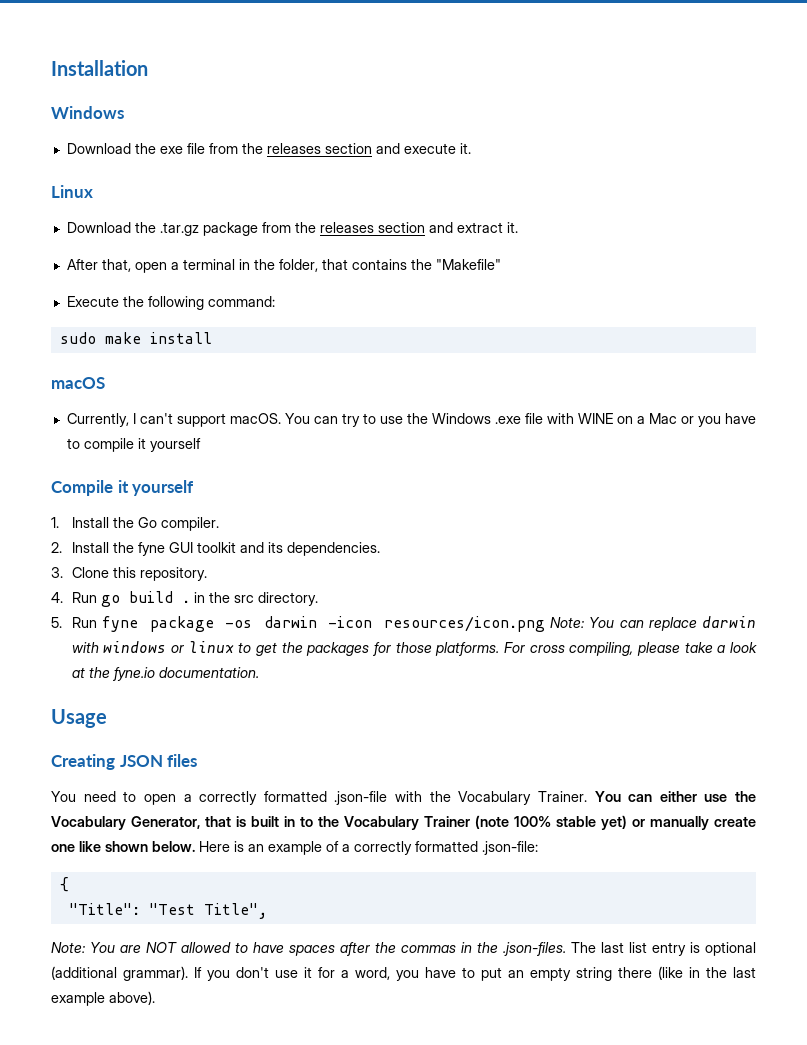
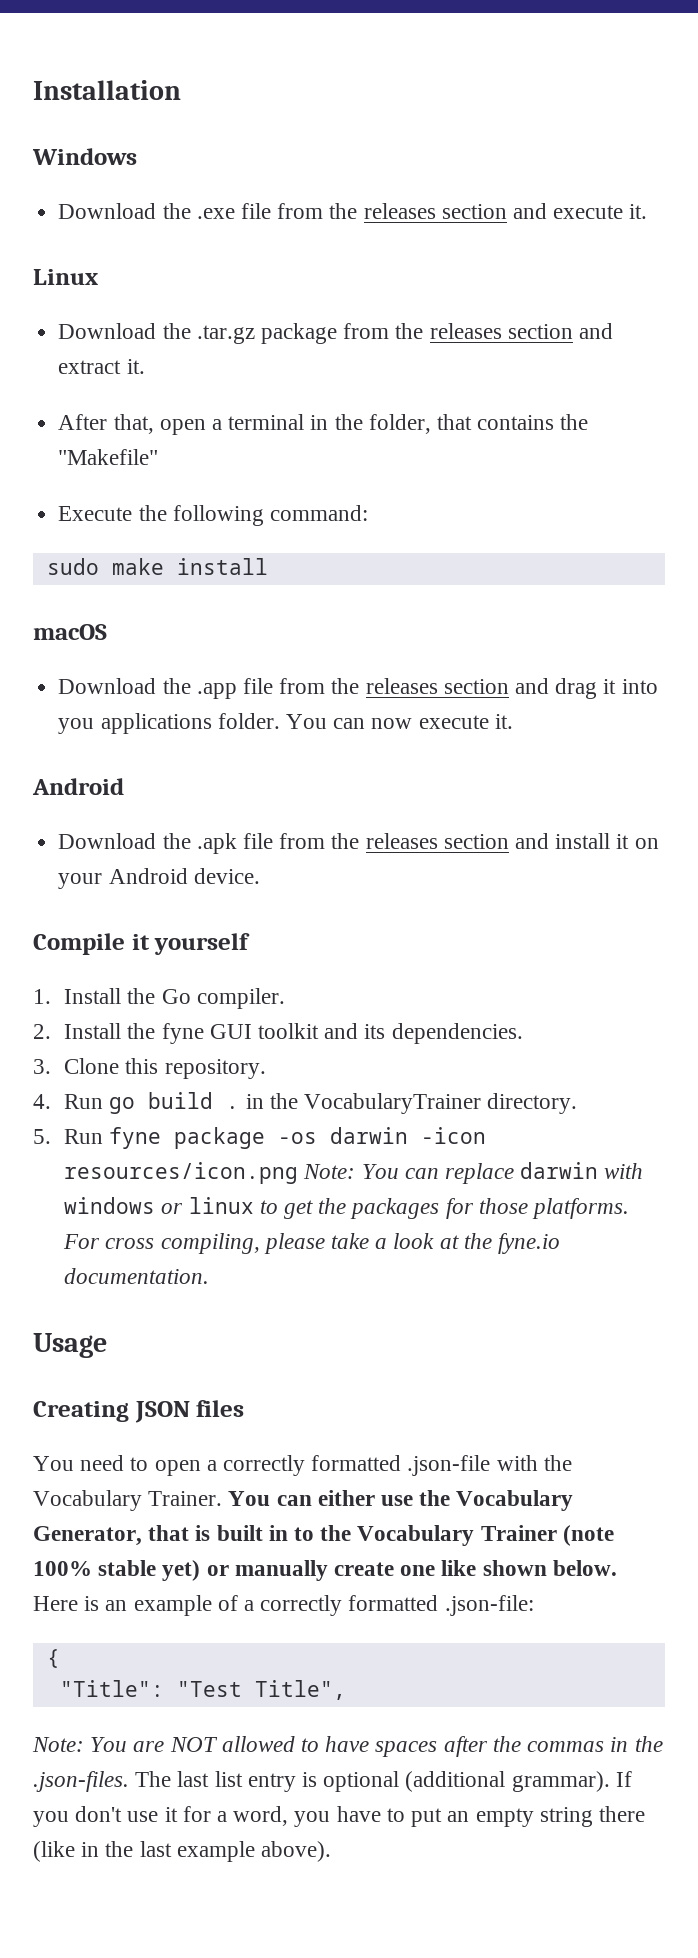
- Download the exe file from the releases section and execute it.
+ Download the .exe file from the releases section and execute it.
- Currently, I can't support macOS. You can try to use the Windows .exe file with WINE on a Mac or you have to compile it yourself
+ Download the .app file from the releases section and drag it into you applications folder. You can now execute it.
+ Android
+ Download the .apk file from the releases section and install it on your Android device.
- 4. Run go build . in the src directory.
+ 4. Run go build . in the VocabularyTrainer directory.

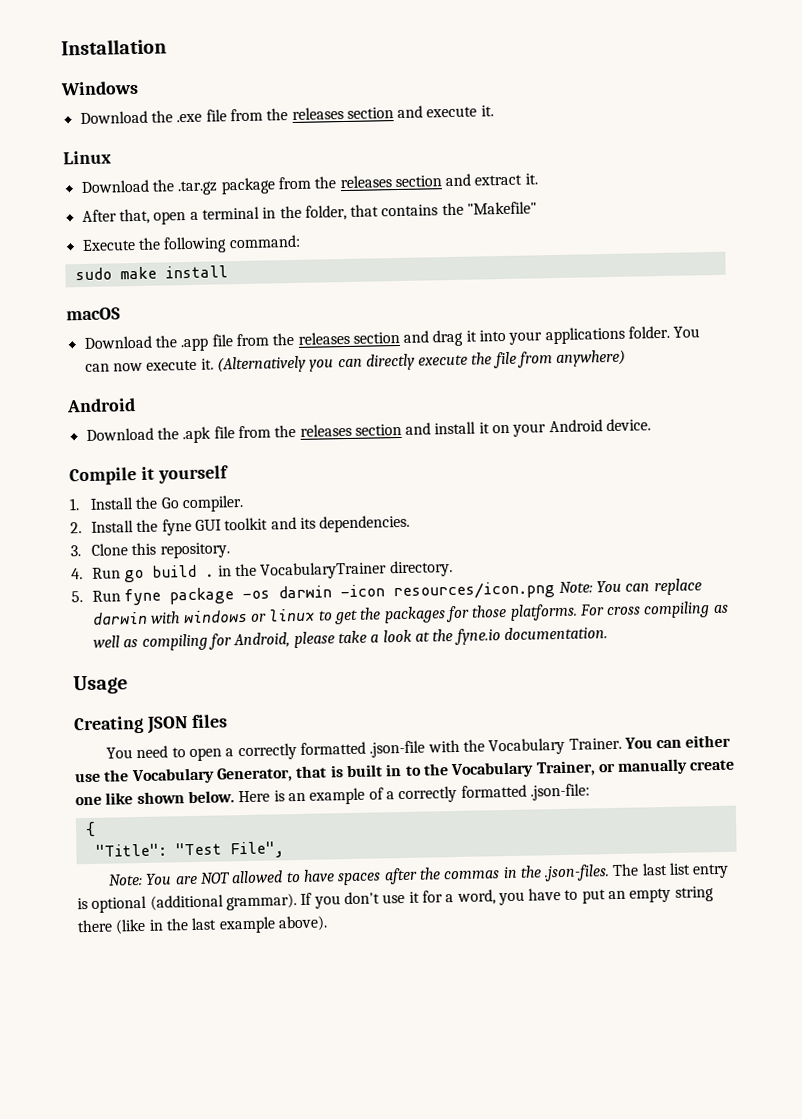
- Download the .app file from the releases section and drag it into you applications folder.
+ Download the .app file from the releases section and drag it into your applications folder.
+ (Alternatively you can directly execute the file from anywhere)
- For cross compiling, please take a look at the fyne.io documentation.
+ For cross compiling as well as compiling for Android, please take a look at the fyne.io documentation.
- You can either use the Vocabulary Generator, that is built in to the Vocabulary Trainer (note 100% stable yet) or manually create one like shown below.
+ You can either use the Vocabulary Generator, that is built in to the Vocabulary Trainer, or manually create one like shown below.
- "Title": "Test Title",
+ "Title": "Test File",

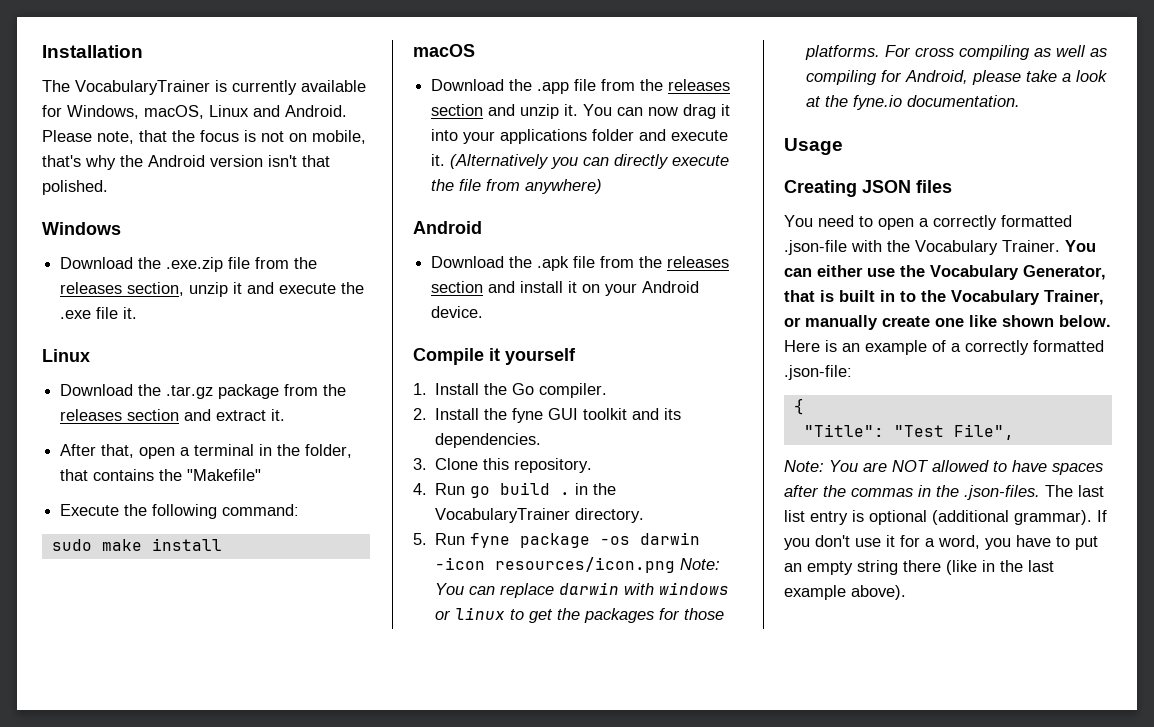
+ The VocabularyTrainer is currently available for Windows, macOS, Linux and Android. Please note, that the focus is not on mobile, that's why the Android version isn't that polished.
- Download the .exe file from the releases section and execute it.
+ Download the .exe.zip file from the releases section, unzip it and execute the .exe file it.
- Download the .app file from the releases section and drag it into your applications folder. You can now execute it.
+ Download the .app file from the releases section and unzip it. You can now drag it into your applications folder and execute it.

